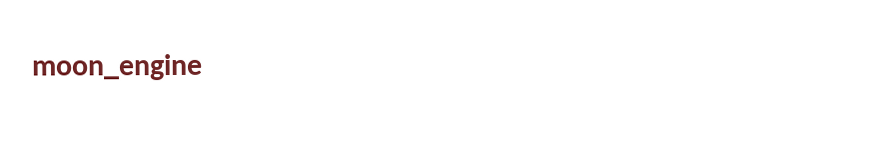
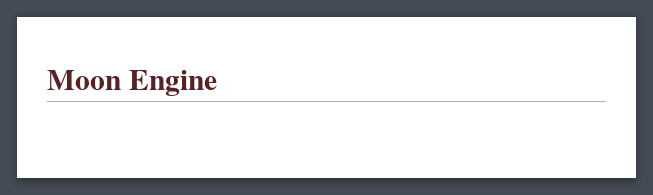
- moon_engine
+ Moon Engine

